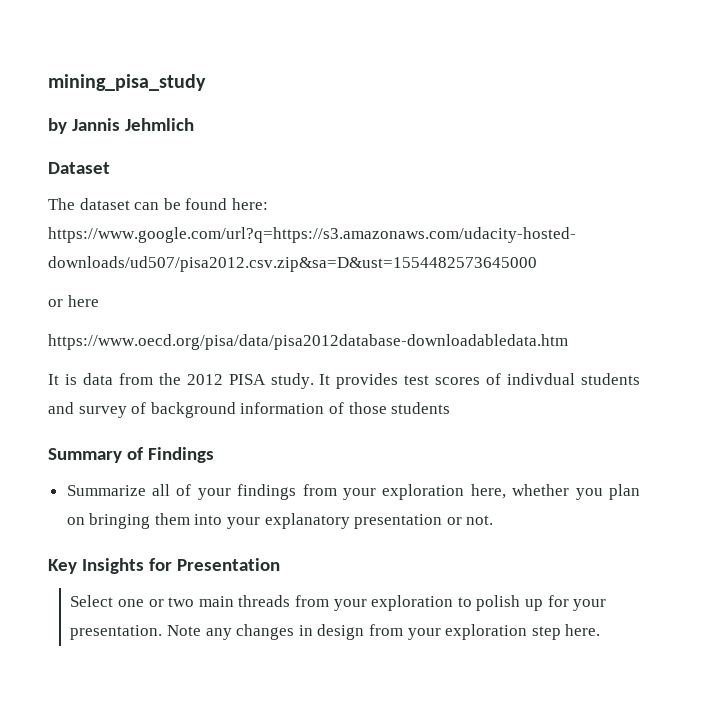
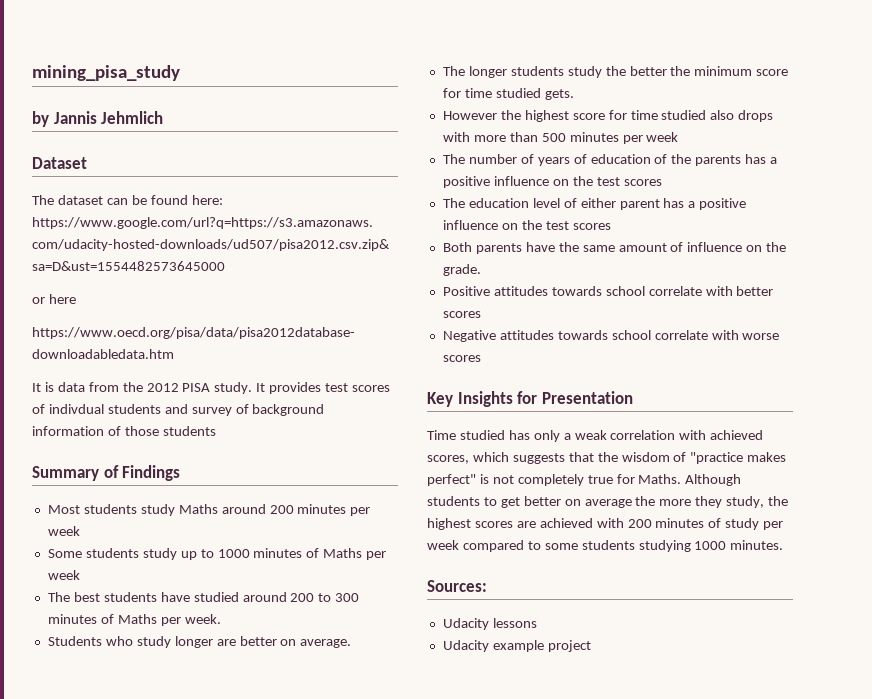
- Summarize all of your findings from your exploration here, whether you plan on bringing them into your explanatory presentation or not.
+ Most students study Maths around 200 minutes per week
+ Some students study up to 1000 minutes of Maths per week
+ The best students have studied around 200 to 300 minutes of Maths per week.
+ Students who study longer are better on average.
+ The longer students study the better the minimum score for time studied gets.
+ However the highest score for time studied also drops with more than 500 minutes per week
+ The number of years of education of the parents has a positive influence on the test scores
+ The education level of either parent has a positive influence on the test scores
+ Both parents have the same amount of influence on the grade.
+ Positive attitudes towards school correlate with better scores
+ Negative attitudes towards school correlate with worse scores
  Key Insights for Presentation
- Select one or two main threads from your exploration to polish up for your presentation. Note any changes in design from your exploration step here.
+ Time studied has only a weak correlation with achieved scores, which suggests that the wisdom of "practice makes perfect" is not completely true for Maths. Although students to get better on average the more they study, the highest scores are achieved with 200 minutes of study per week compared to some students studying 1000 minutes.
+ Sources:
+ Udacity lessons
+ Udacity example project

